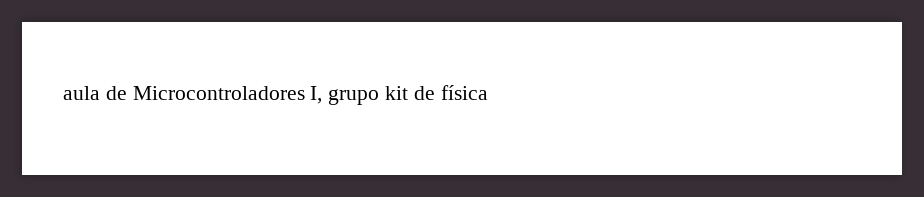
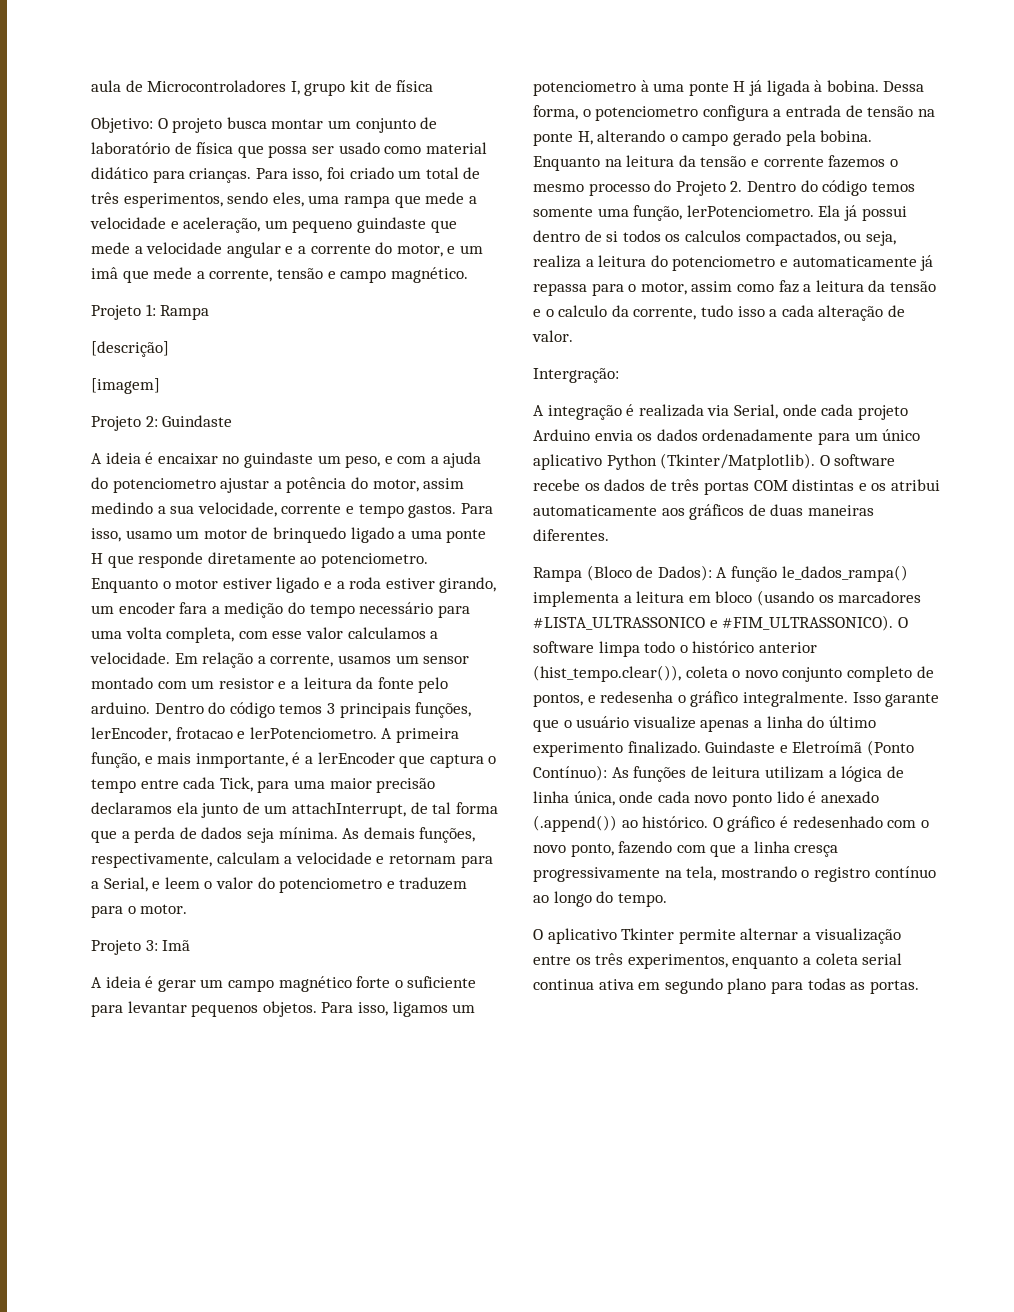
+ Objetivo: O projeto busca montar um conjunto de laboratório de física que possa ser usado como material didático para crianças. Para isso, foi criado um total de três esperimentos, sendo eles, uma rampa que mede a velocidade e aceleração, um pequeno guindaste que mede a velocidade angular e a corrente do motor, e um imâ que mede a corrente, tensão e campo magnético.
+ Projeto 1: Rampa
+ [descrição]
+ [imagem]
+ Projeto 2: Guindaste
+ A ideia é encaixar no guindaste um peso, e com a ajuda do potenciometro ajustar a potência do motor, assim medindo a sua velocidade, corrente e tempo gastos. Para isso, usamo um motor de brinquedo ligado a uma ponte H que responde diretamente ao potenciometro. Enquanto o motor estiver ligado e a roda estiver girando, um encoder fara a medição do tempo necessário para uma volta completa, com esse valor calculamos a velocidade. Em relação a corrente, usamos um sensor montado com um resistor e a leitura da fonte pelo arduino. Dentro do código temos 3 principais funções, lerEncoder, frotacao e lerPotenciometro. A primeira função, e mais inmportante, é a lerEncoder que captura o tempo entre cada Tick, para uma maior precisão declaramos ela junto de um attachInterrupt, de tal forma que a perda de dados seja mínima. As demais funções, respectivamente, calculam a velocidade e retornam para a Serial, e leem o valor do potenciometro e traduzem para o motor.
+ Projeto 3: Imã
+ A ideia é gerar um campo magnético forte o suficiente para levantar pequenos objetos. Para isso, ligamos um potenciometro à uma ponte H já ligada à bobina. Dessa forma, o potenciometro configura a entrada de tensão na ponte H, alterando o campo gerado pela bobina. Enquanto na leitura da tensão e corrente fazemos o mesmo processo do Projeto 2. Dentro do código temos somente uma função, lerPotenciometro. Ela já possui dentro de si todos os calculos compactados, ou seja, realiza a leitura do potenciometro e automaticamente já repassa para o motor, assim como faz a leitura da tensão e o calculo da corrente, tudo isso a cada alteração de valor.
+ Intergração:
+ A integração é realizada via Serial, onde cada projeto Arduino envia os dados ordenadamente para um único aplicativo Python (Tkinter/Matplotlib). O software recebe os dados de três portas COM distintas e os atribui automaticamente aos gráficos de duas maneiras diferentes.
+ Rampa (Bloco de Dados): A função le_dados_rampa() implementa a leitura em bloco (usando os marcadores #LISTA_ULTRASSONICO e #FIM_ULTRASSONICO). O software limpa todo o histórico anterior (hist_tempo.clear()), coleta o novo conjunto completo de pontos, e redesenha o gráfico integralmente. Isso garante que o usuário visualize apenas a linha do último experimento finalizado. Guindaste e Eletroímã (Ponto Contínuo): As funções de leitura utilizam a lógica de linha única, onde cada novo ponto lido é anexado (.append()) ao histórico. O gráfico é redesenhado com o novo ponto, fazendo com que a linha cresça progressivamente na tela, mostrando o registro contínuo ao longo do tempo.
+ O aplicativo Tkinter permite alternar a visualização entre os três experimentos, enquanto a coleta serial continua ativa em segundo plano para todas as portas.

